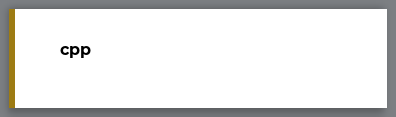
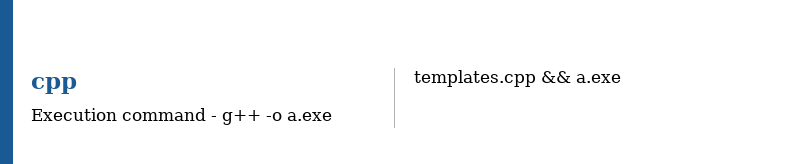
+ Execution command - g++ -o a.exe templates.cpp && a.exe

